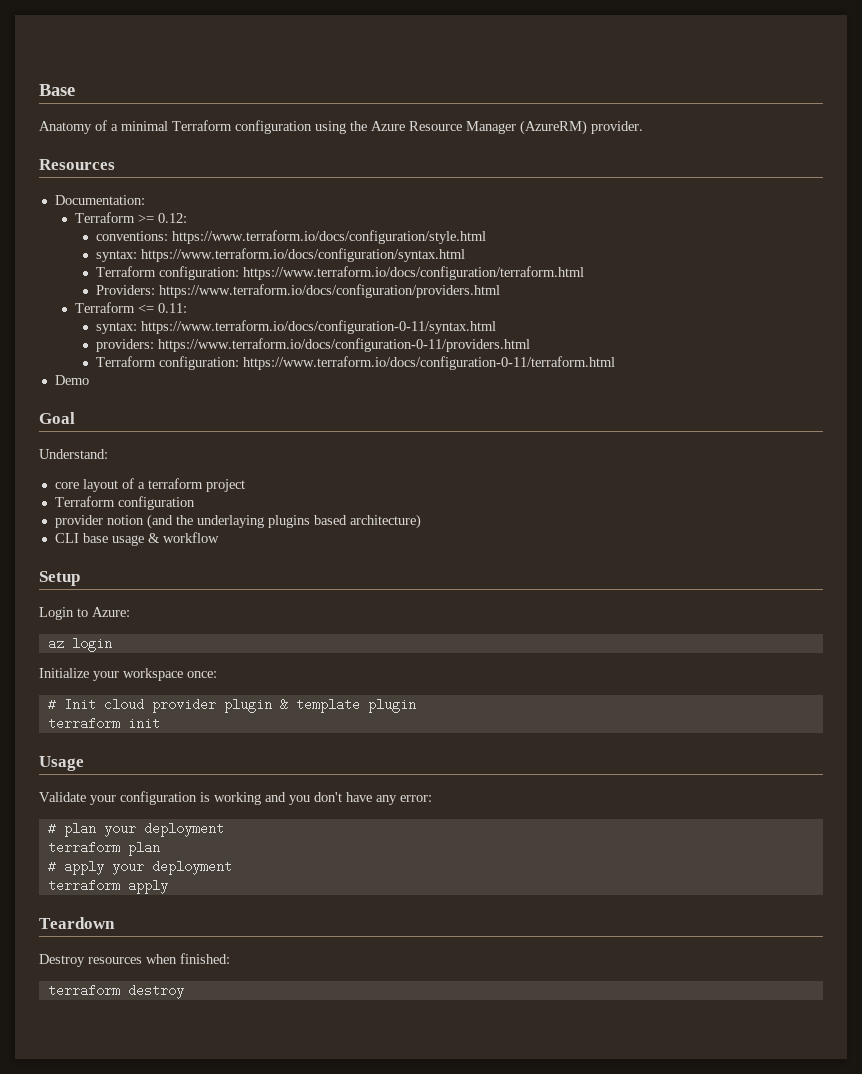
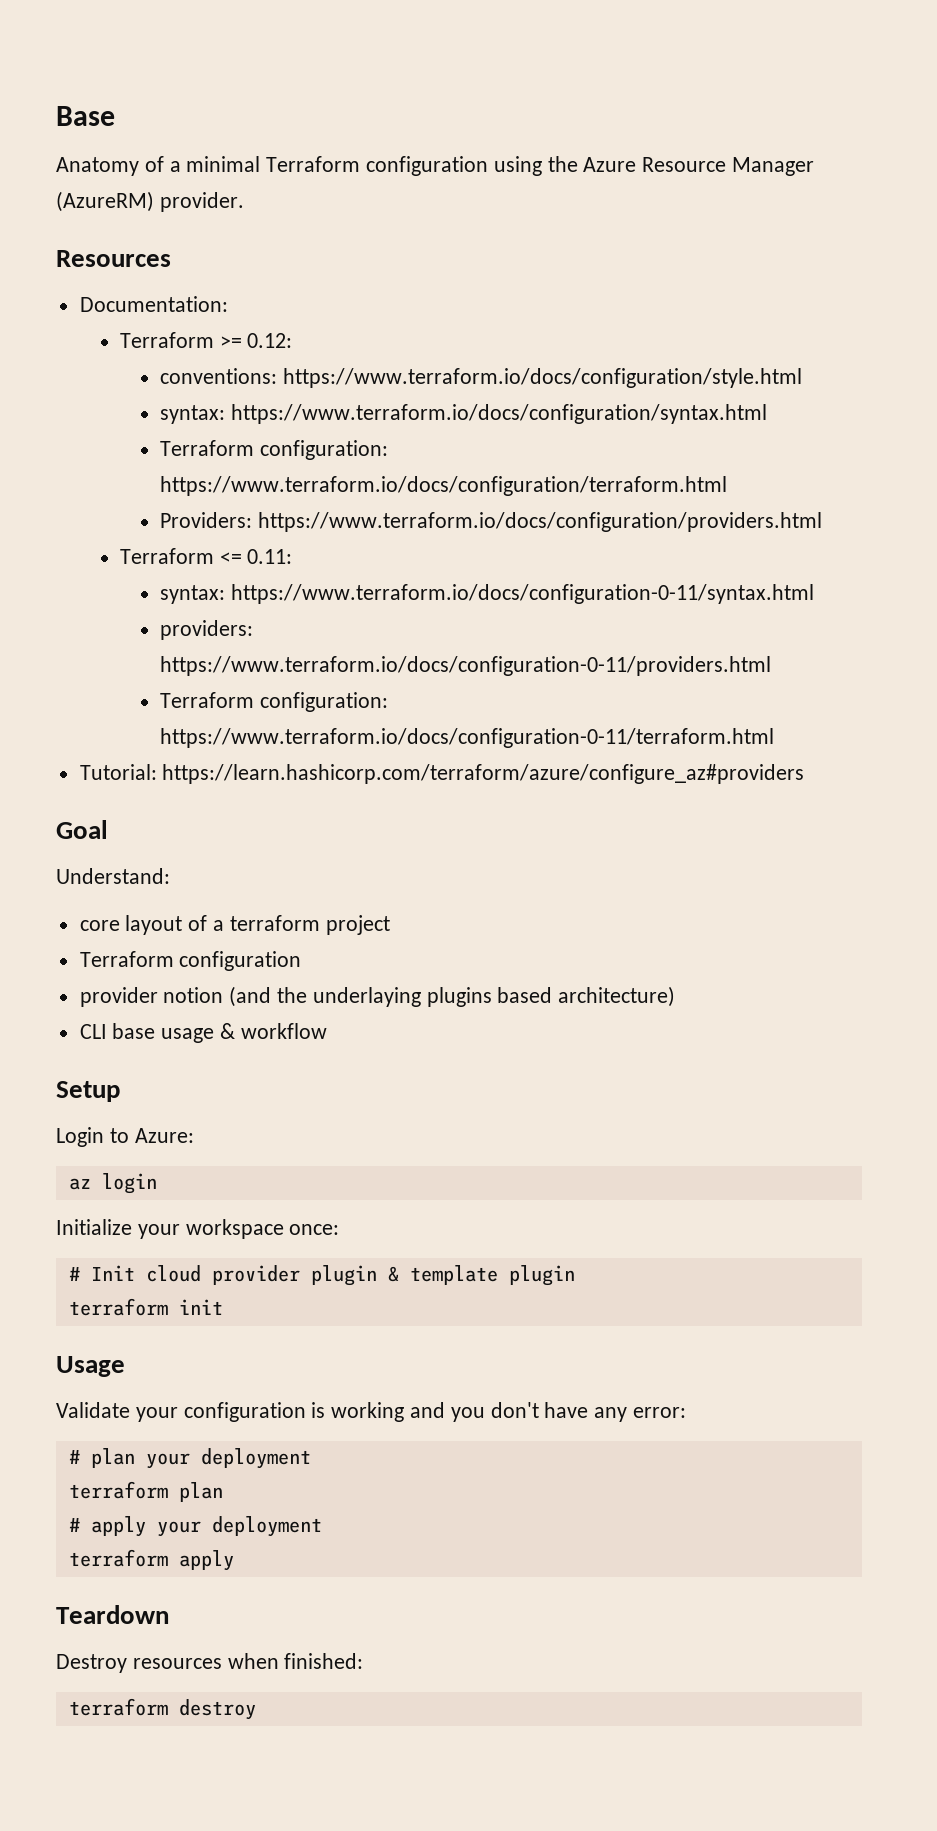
- Demo
+ Tutorial: https://learn.hashicorp.com/terraform/azure/configure_az#providers

